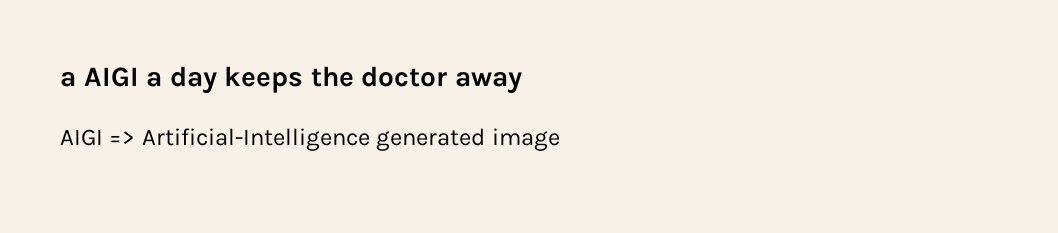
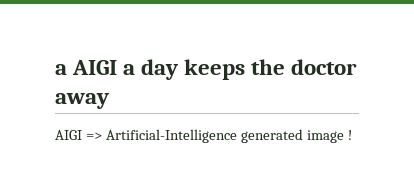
- AIGI => Artificial-Intelligence generated image
+ AIGI => Artificial-Intelligence generated image !

